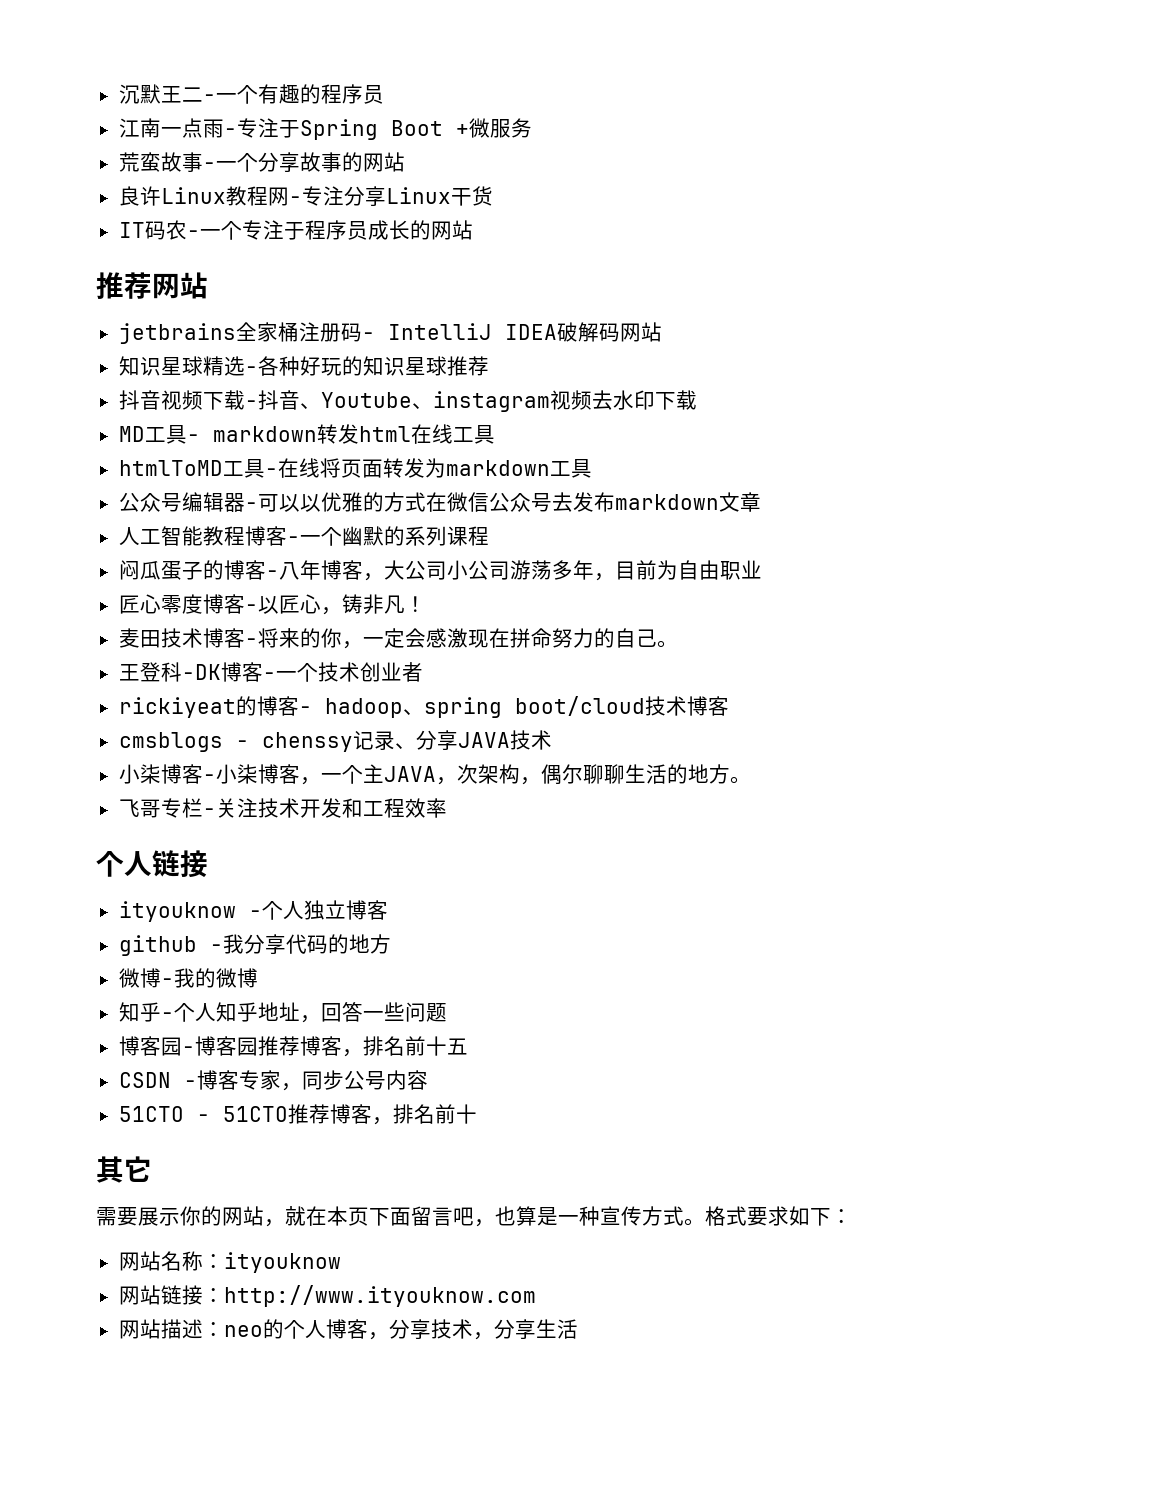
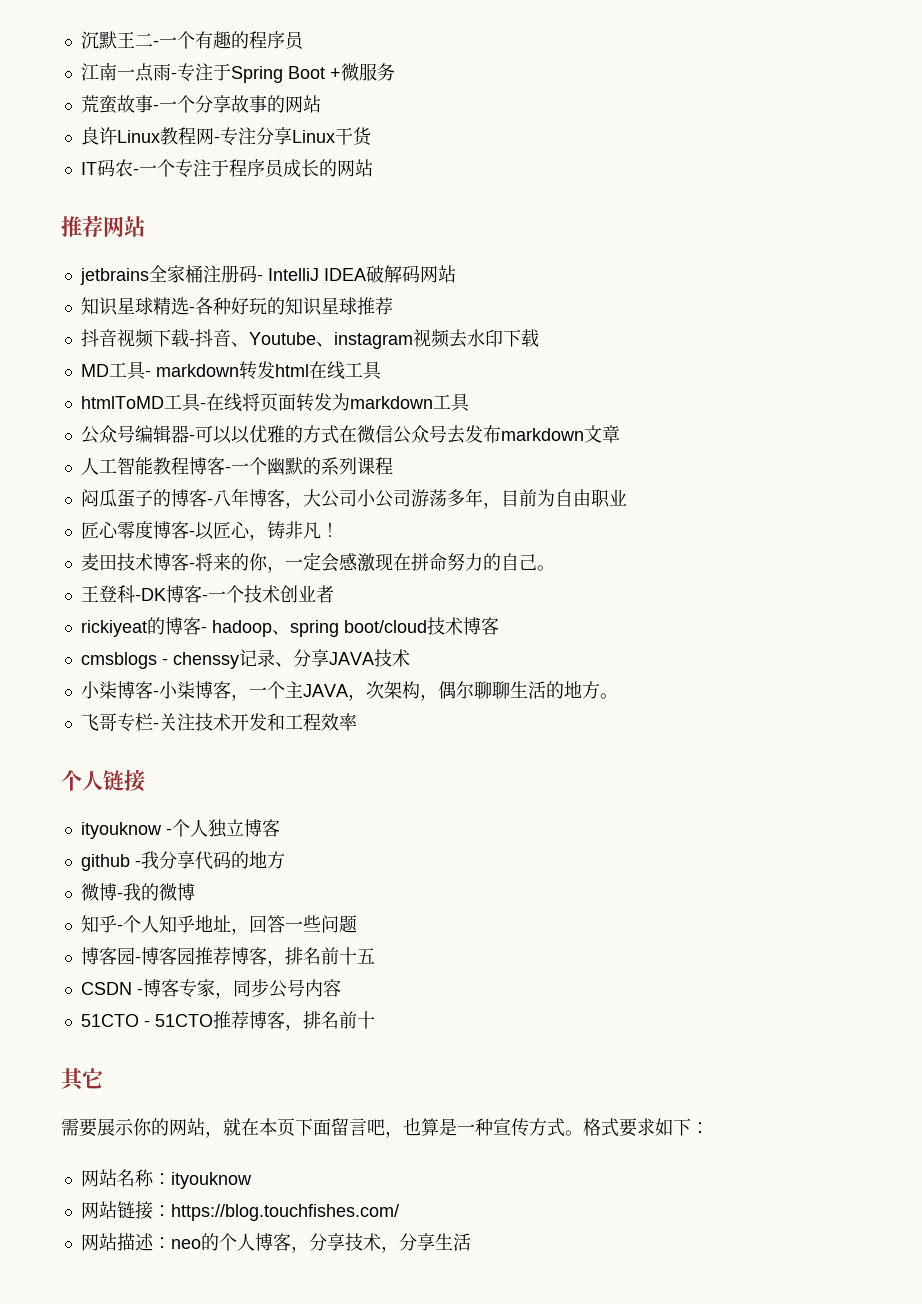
- 网站链接：http://www.ityouknow.com
+ 网站链接：https://blog.touchfishes.com/

